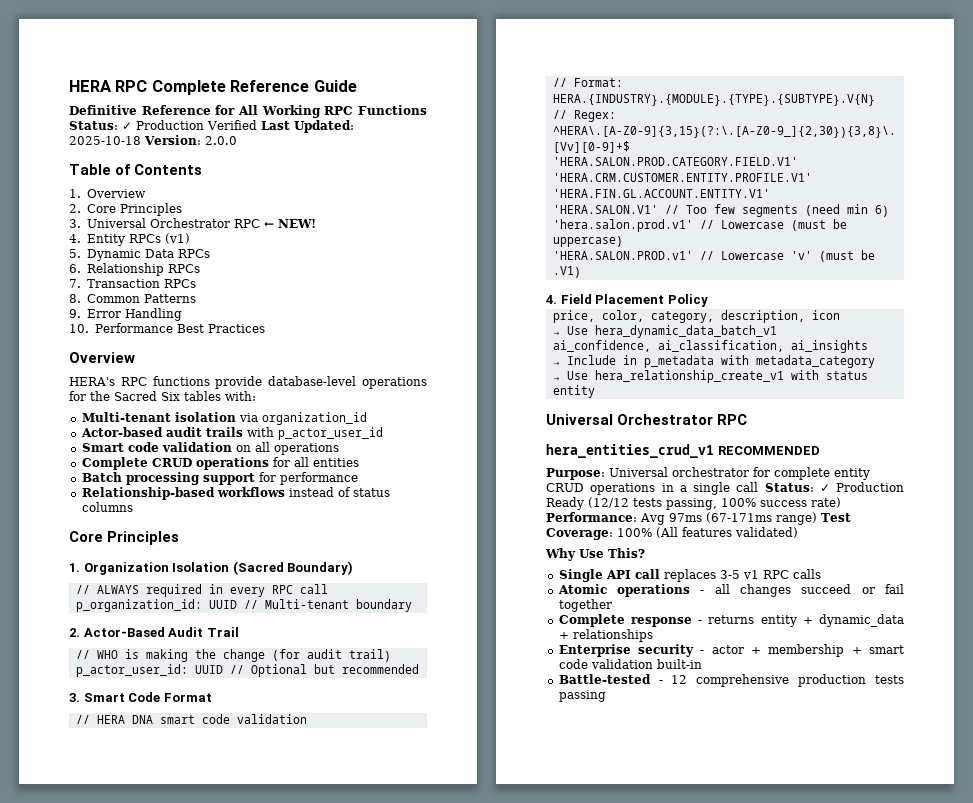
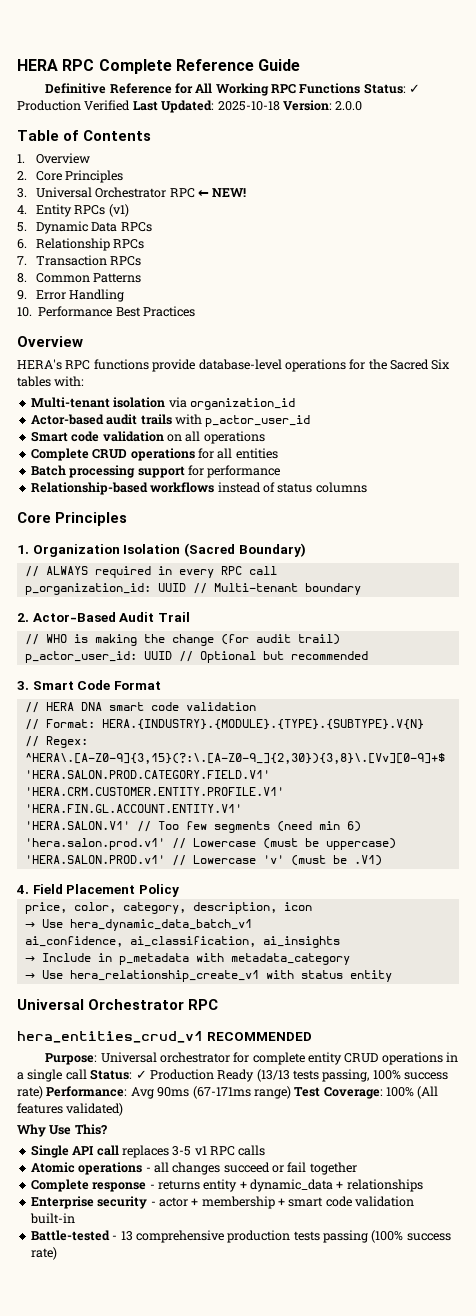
- Purpose: Universal orchestrator for complete entity CRUD operations in a single call Status: ✓ Production Ready (12/12 tests passing, 100% success rate) Performance: Avg 97ms (67-171ms range) Test Coverage: 100% (All features validated)
+ Purpose: Universal orchestrator for complete entity CRUD operations in a single call Status: ✓ Production Ready (13/13 tests passing, 100% success rate) Performance: Avg 90ms (67-171ms range) Test Coverage: 100% (All features validated)
- Battle-tested - 12 comprehensive production tests passing
+ Battle-tested - 13 comprehensive production tests passing (100% success rate)

